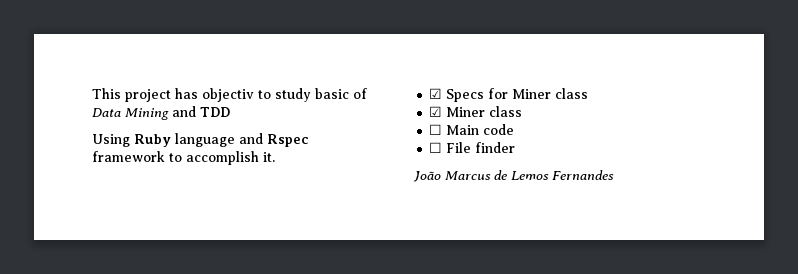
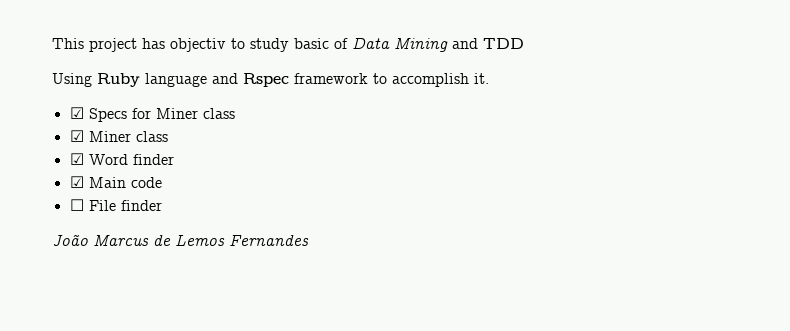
- ☐ Main code
+ ☑ Word finder
+ ☑ Main code

